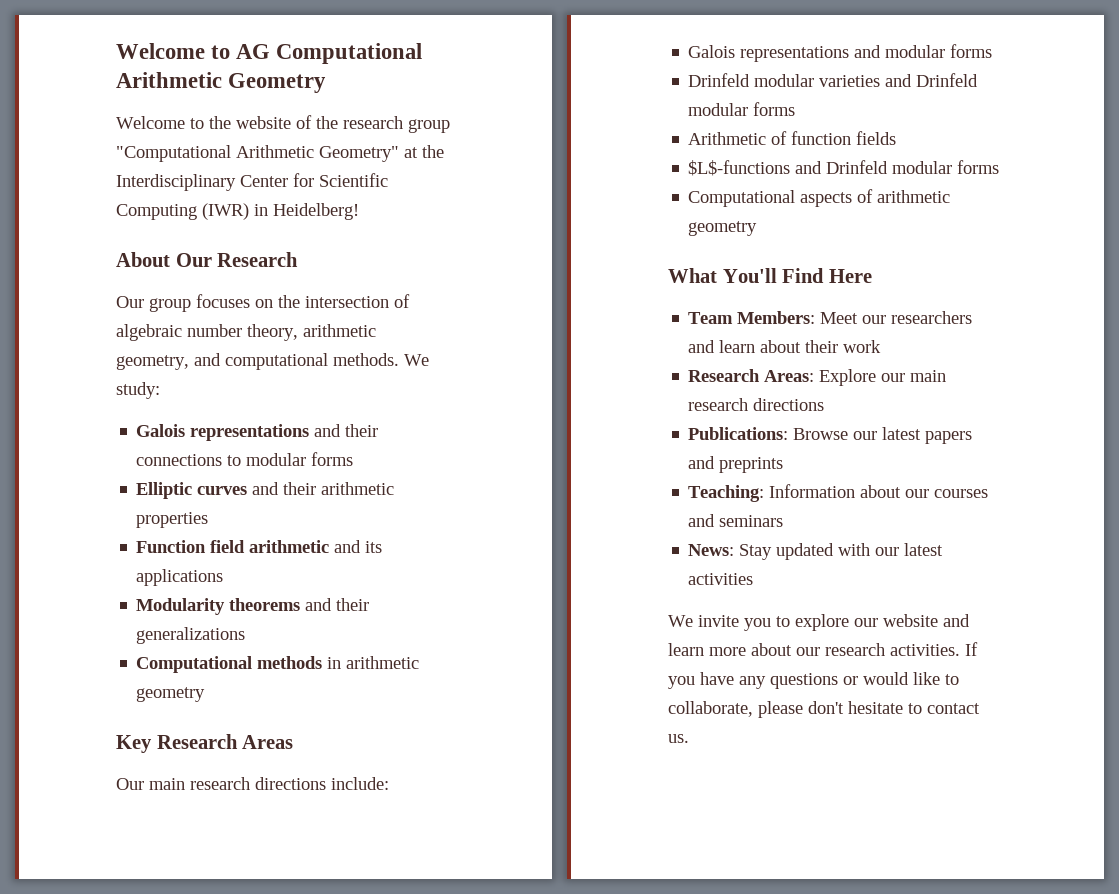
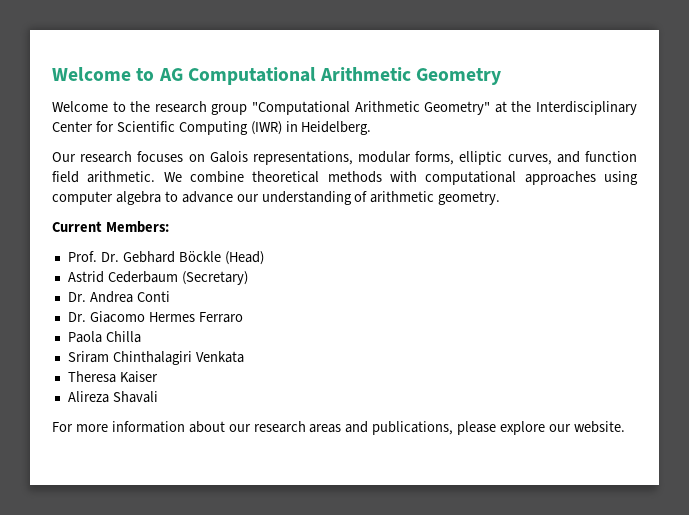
- Welcome to the website of the research group "Computational Arithmetic Geometry" at the Interdisciplinary Center for Scientific Computing (IWR) in Heidelberg!
- About Our Research
- Our group focuses on the intersection of algebraic number theory, arithmetic geometry, and computational methods. We study:
- Galois representations and their connections to modular forms
- Elliptic curves and their arithmetic properties
- Function field arithmetic and its applications
- Modularity theorems and their generalizations
- Computational methods in arithmetic geometry
- Key Research Areas
- Our main research directions include:
- Galois representations and modular forms
- Drinfeld modular varieties and Drinfeld modular forms
- Arithmetic of function fields
- $L$-functions and Drinfeld modular forms
- Computational aspects of arithmetic geometry
- What You'll Find Here
- Team Members: Meet our researchers and learn about their work
- Research Areas: Explore our main research directions
- Publications: Browse our latest papers and preprints
- Teaching: Information about our courses and seminars
- News: Stay updated with our latest activities
- We invite you to explore our website and learn more about our research activities. If you have any questions or would like to collaborate, please don't hesitate to contact us.
+ Welcome to the research group "Computational Arithmetic Geometry" at the Interdisciplinary Center for Scientific Computing (IWR) in Heidelberg.
+ Our research focuses on Galois representations, modular forms, elliptic curves, and function field arithmetic. We combine theoretical methods with computational approaches using computer algebra to advance our understanding of arithmetic geometry.
+ Current Members:
+ Prof. Dr. Gebhard Böckle (Head)
+ Astrid Cederbaum (Secretary)
+ Dr. Andrea Conti
+ Dr. Giacomo Hermes Ferraro
+ Paola Chilla
+ Sriram Chinthalagiri Venkata
+ Theresa Kaiser
+ Alireza Shavali
+ For more information about our research areas and publications, please explore our website.

